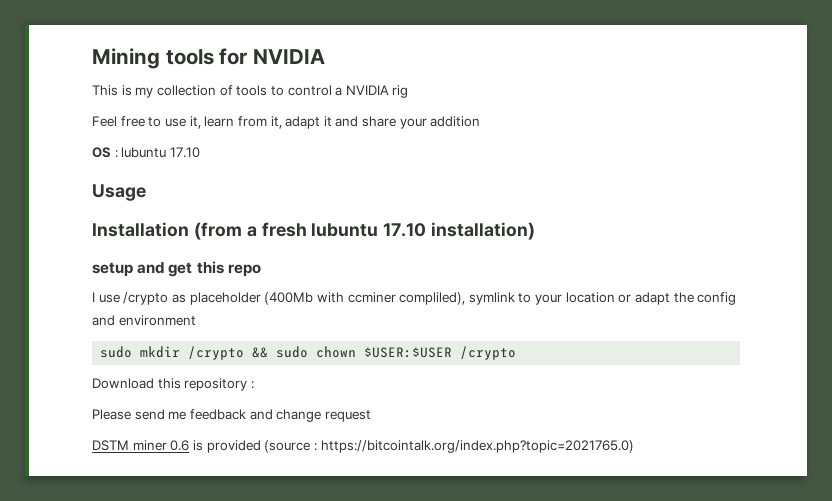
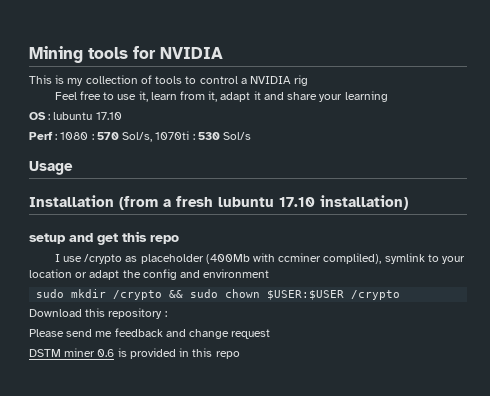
- Feel free to use it, learn from it, adapt it and share your addition
+ Feel free to use it, learn from it, adapt it and share your learning
+ Perf : 1080 : 570 Sol/s, 1070ti : 530 Sol/s
- DSTM miner 0.6 is provided (source : https://bitcointalk.org/index.php?topic=2021765.0)
+ DSTM miner 0.6 is provided in this repo

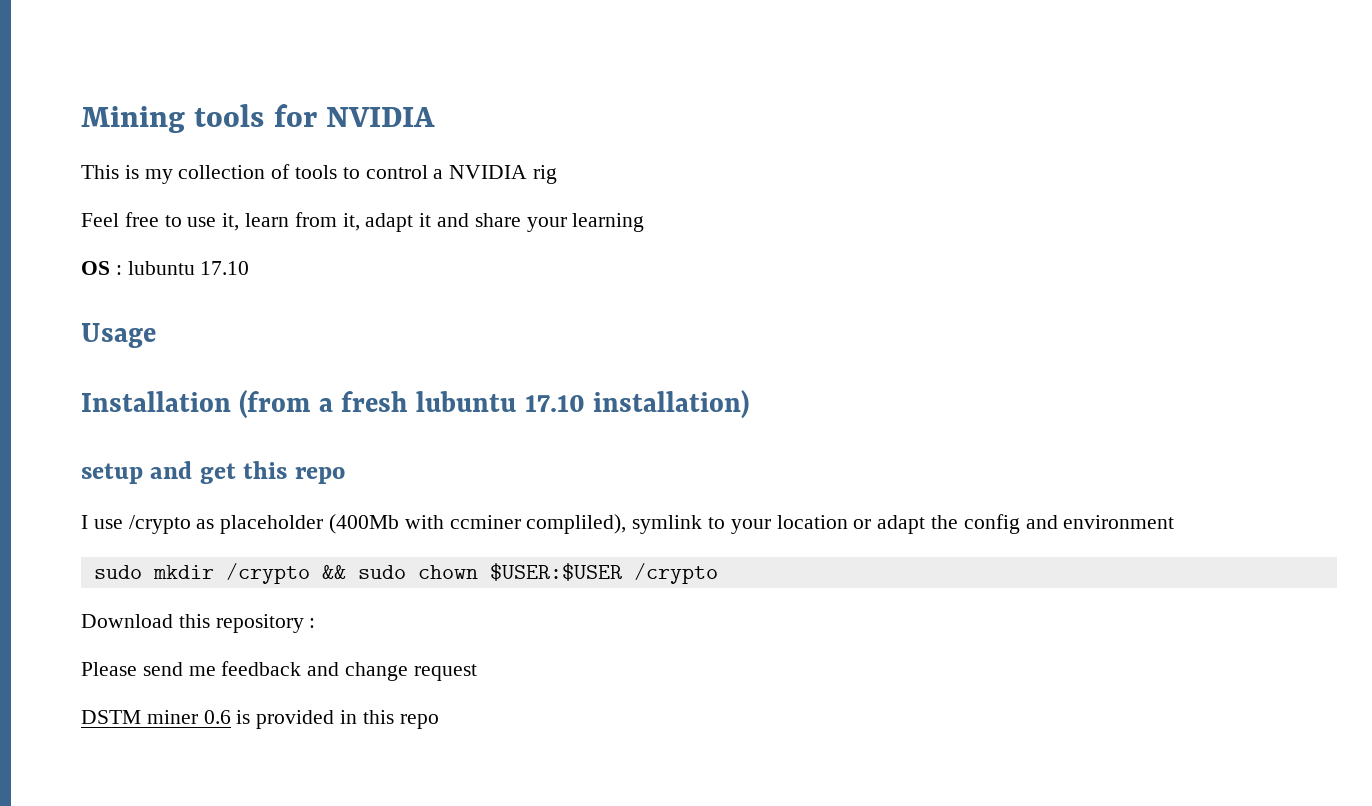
- Perf : 1080 : 570 Sol/s, 1070ti : 530 Sol/s

